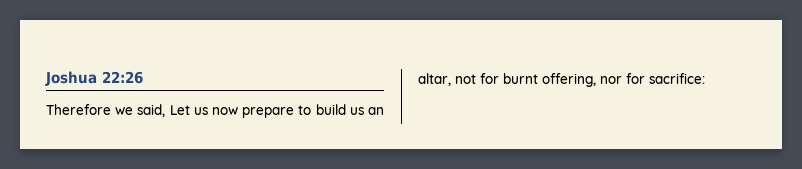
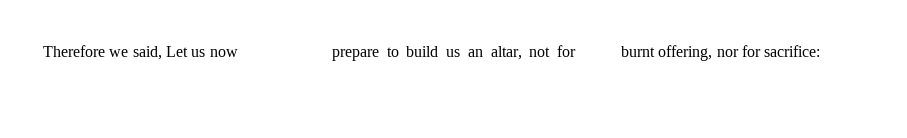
- Joshua 22:26

